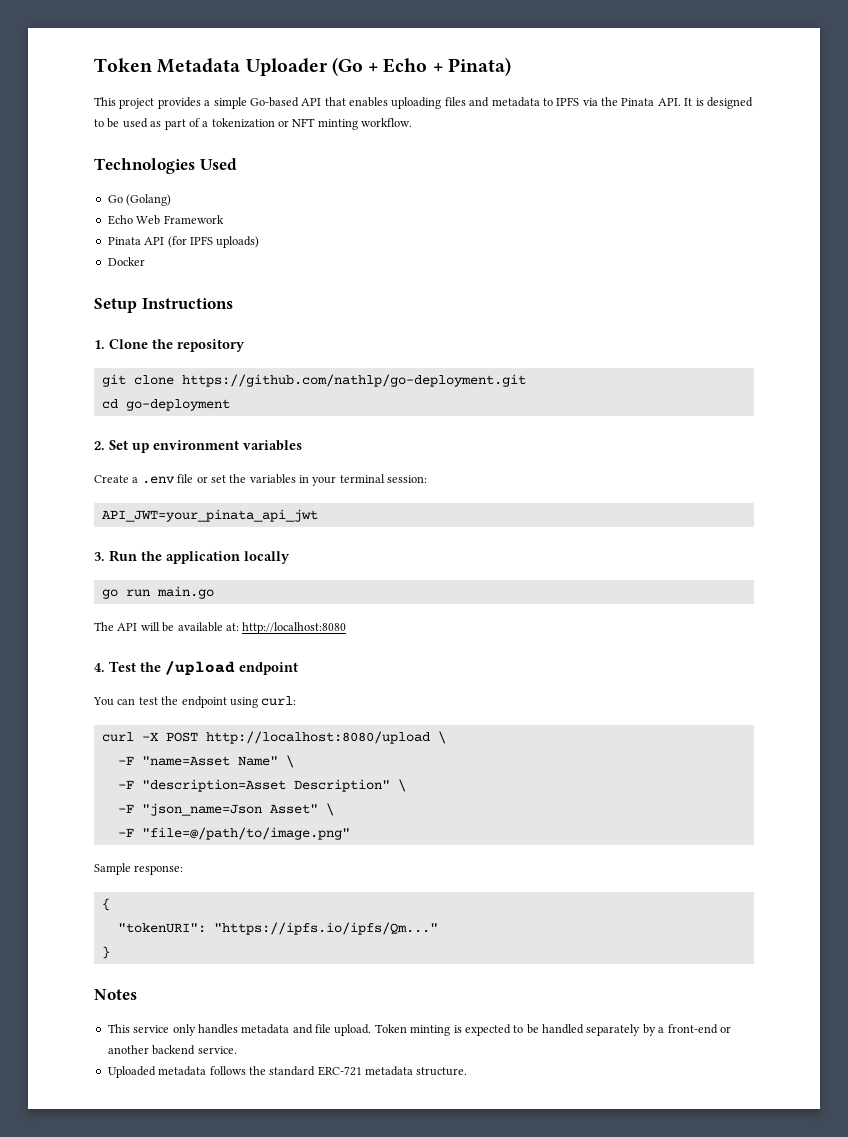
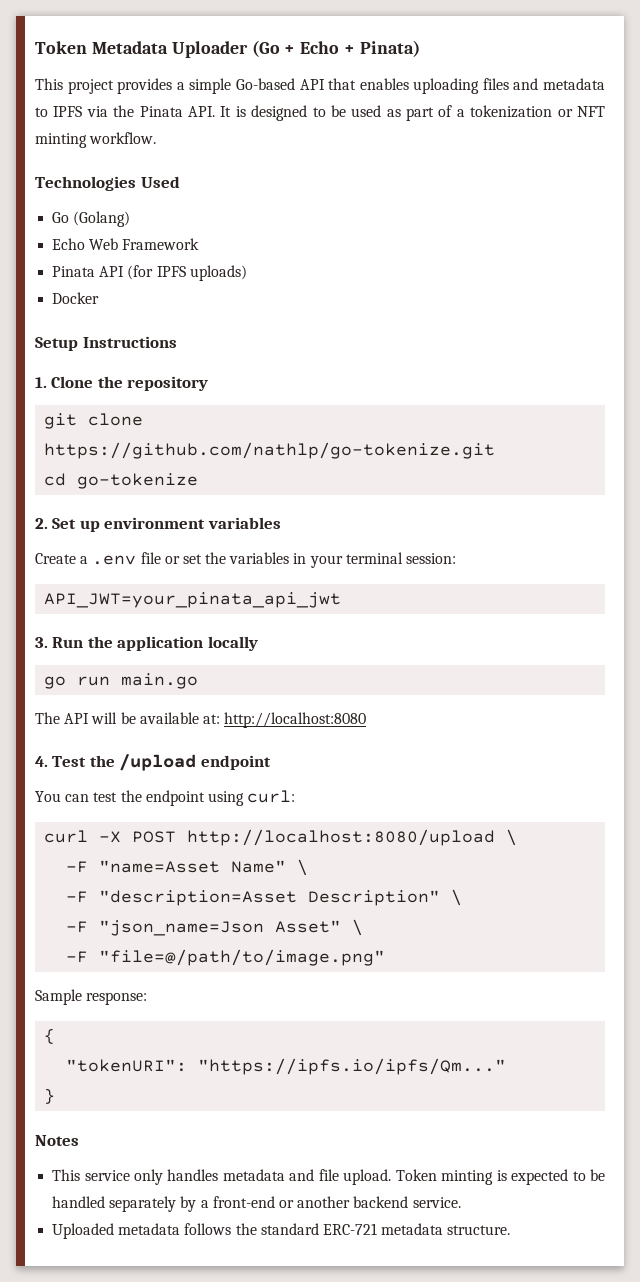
- git clone https://github.com/nathlp/go-deployment.git
+ git clone https://github.com/nathlp/go-tokenize.git
- cd go-deployment
+ cd go-tokenize

